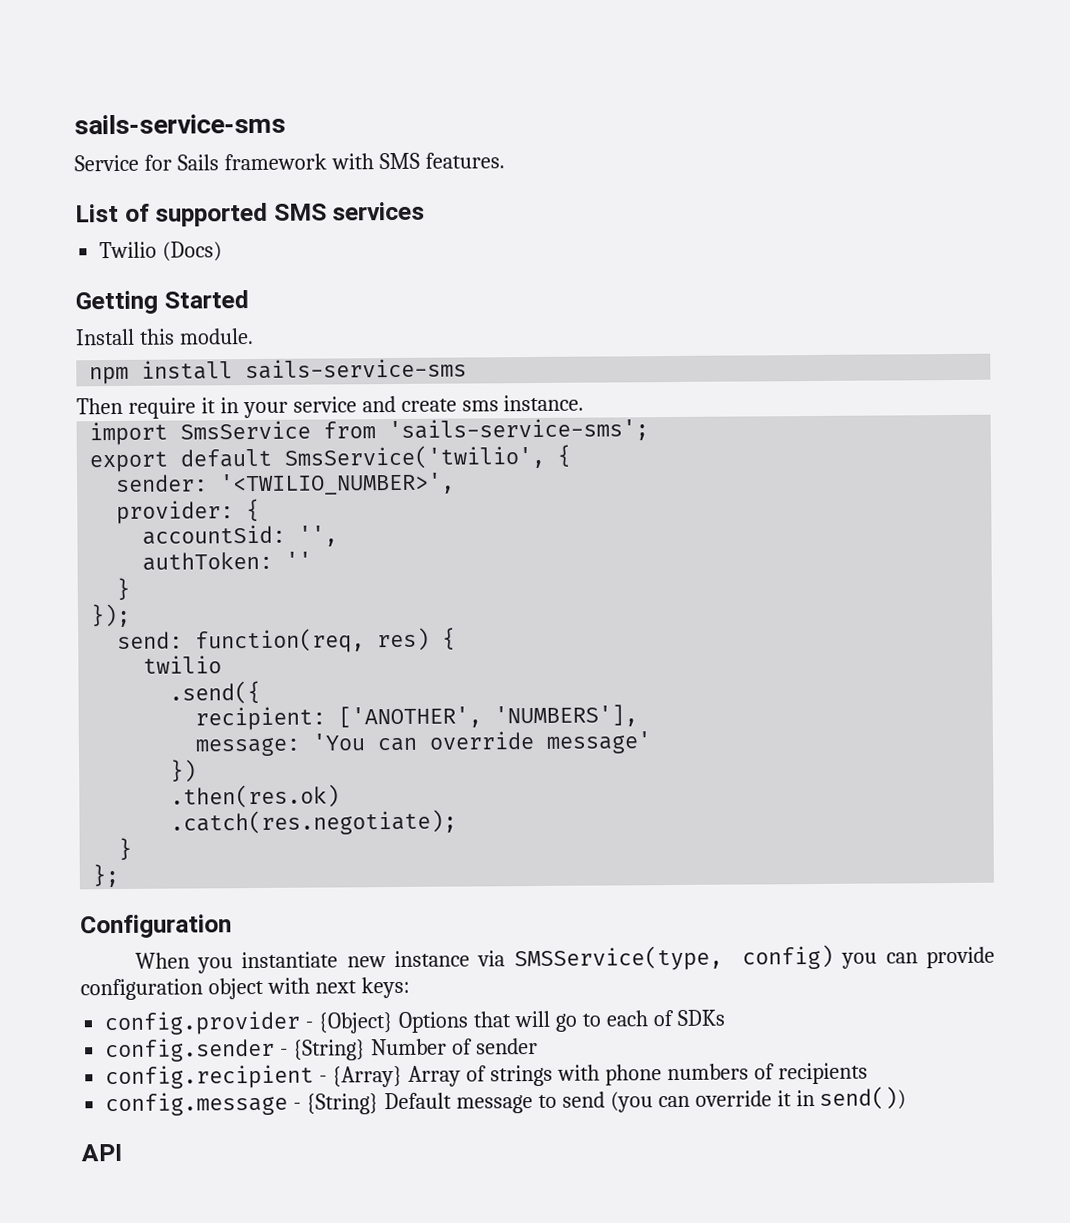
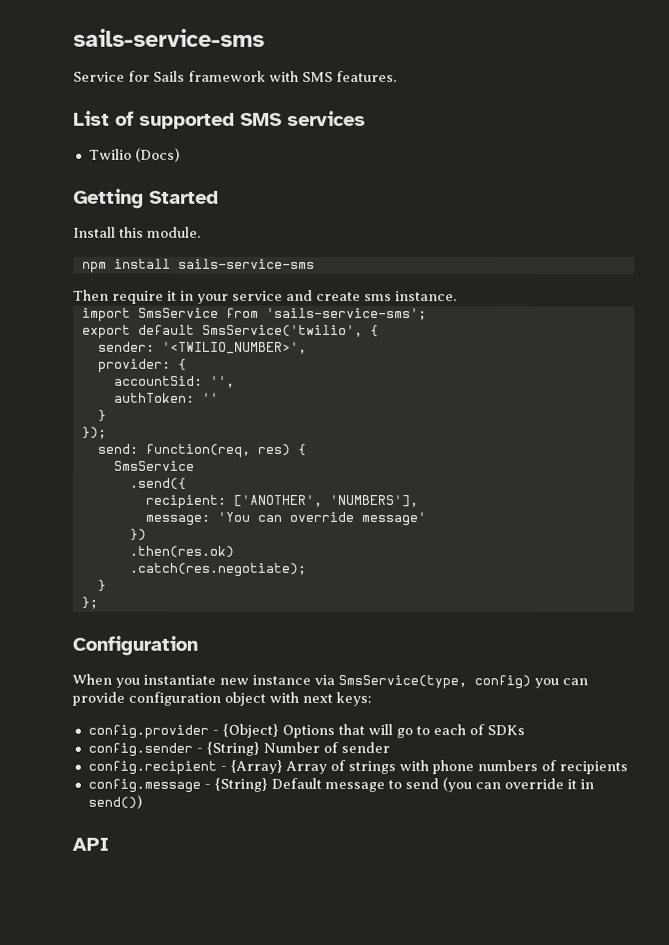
  send: function(req, res) {
- twilio
+ SmsService
- When you instantiate new instance via SMSService(type, config) you can provide configuration object with next keys:
+ When you instantiate new instance via SmsService(type, config) you can provide configuration object with next keys:

